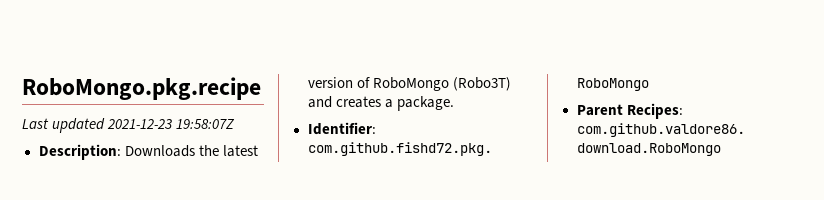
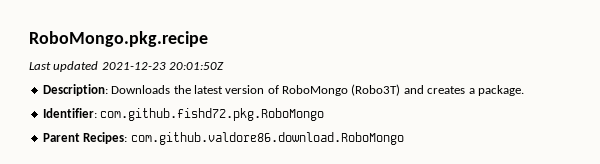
- Last updated 2021-12-23 19:58:07Z
+ Last updated 2021-12-23 20:01:50Z

